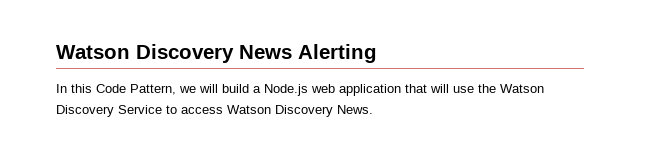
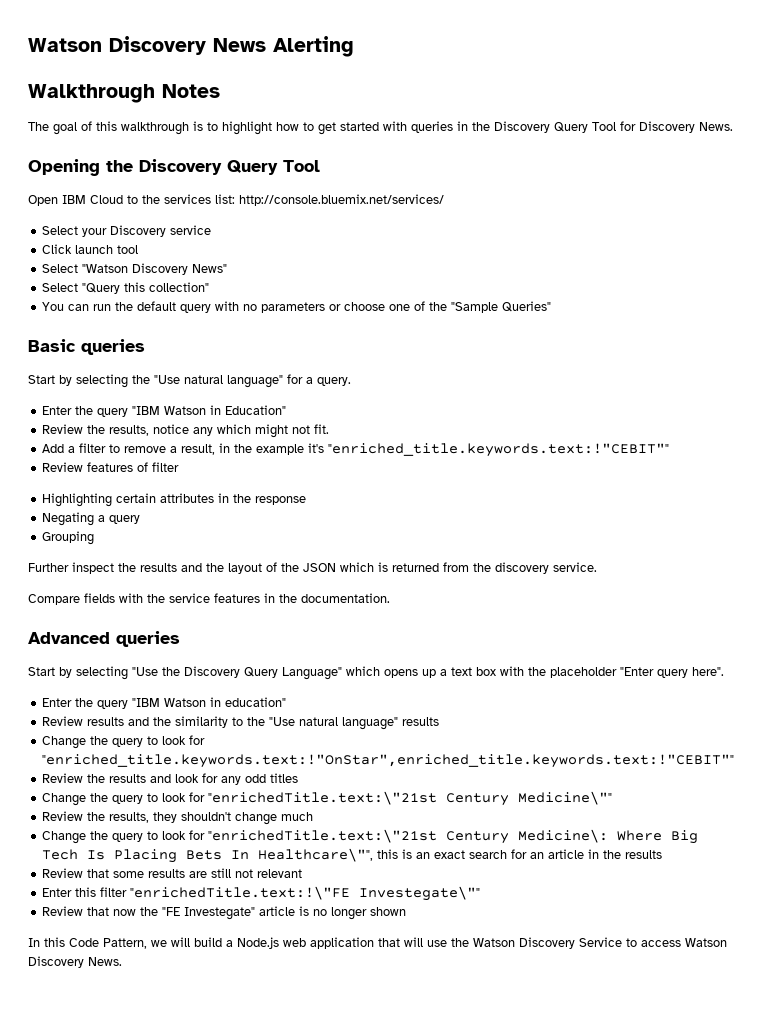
+ Walkthrough Notes
+ The goal of this walkthrough is to highlight how to get started with queries in the Discovery Query Tool for Discovery News.
+ Opening the Discovery Query Tool
+ Open IBM Cloud to the services list: http://console.bluemix.net/services/
+ Select your Discovery service
+ Click launch tool
+ Select "Watson Discovery News"
+ Select "Query this collection"
+ You can run the default query with no parameters or choose one of the "Sample Queries"
+ Basic queries
+ Start by selecting the "Use natural language" for a query.
+ Enter the query "IBM Watson in Education"
+ Review the results, notice any which might not fit.
+ Add a filter to remove a result, in the example it's "enriched_title.keywords.text:!"CEBIT""
+ Review features of filter
+ Highlighting certain attributes in the response
+ Negating a query
+ Grouping
+ Further inspect the results and the layout of the JSON which is returned from the discovery service.
+ Compare fields with the service features in the documentation.
+ Advanced queries
+ Start by selecting "Use the Discovery Query Language" which opens up a text box with the placeholder "Enter query here".
+ Enter the query "IBM Watson in education"
+ Review results and the similarity to the "Use natural language" results
+ Change the query to look for "enriched_title.keywords.text:!"OnStar",enriched_title.keywords.text:!"CEBIT""
+ Review the results and look for any odd titles
+ Change the query to look for "enrichedTitle.text:\"21st Century Medicine\""
+ Review the results, they shouldn't change much
+ Change the query to look for "enrichedTitle.text:\"21st Century Medicine\: Where Big Tech Is Placing Bets In Healthcare\"", this is an exact search for an article in the results
+ Review that some results are still not relevant
+ Enter this filter "enrichedTitle.text:!\"FE Investegate\""
+ Review that now the "FE Investegate" article is no longer shown

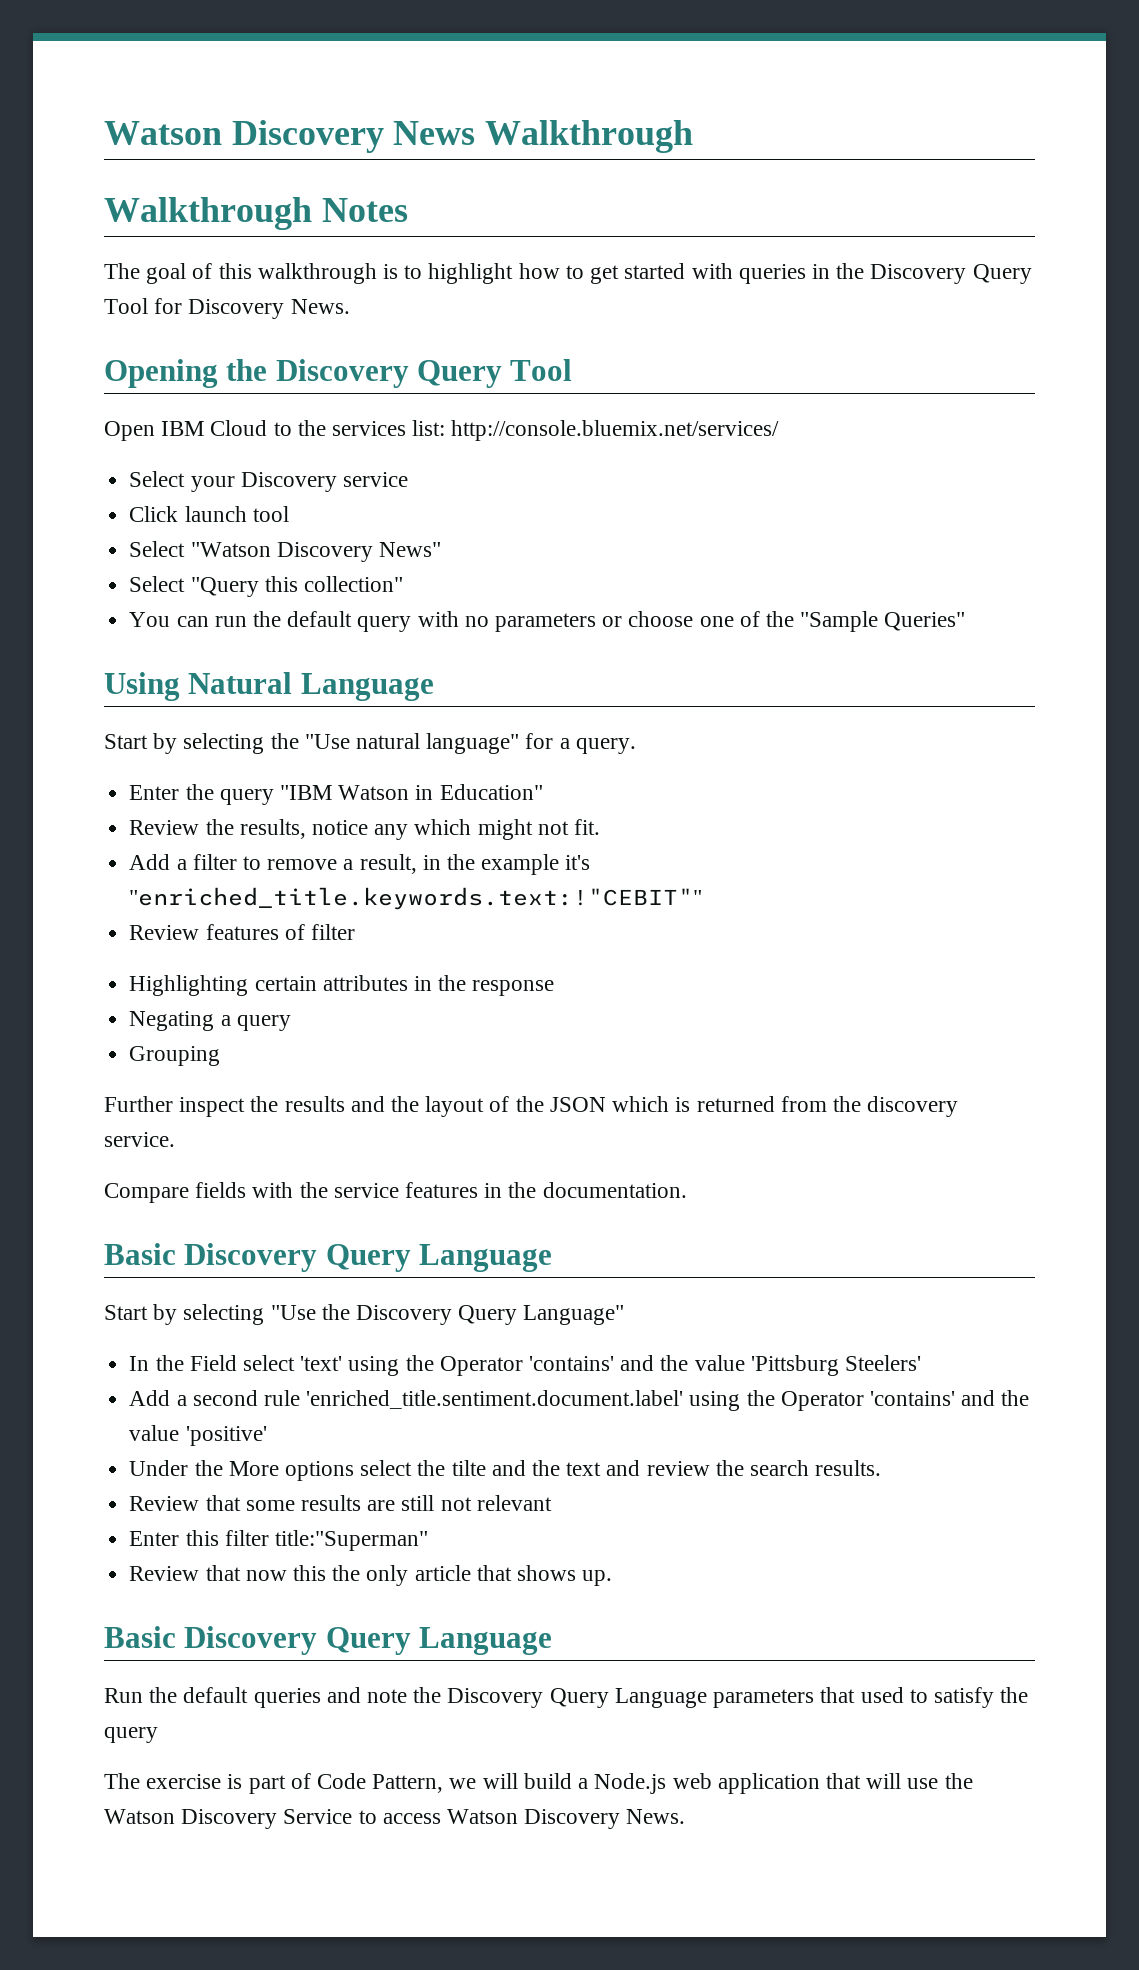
- Watson Discovery News Alerting
+ Watson Discovery News Walkthrough
- Basic queries
+ Using Natural Language
  Compare fields with the service features in the documentation.
- Advanced queries
+ Basic Discovery Query Language
- Start by selecting "Use the Discovery Query Language" which opens up a text box with the placeholder "Enter query here".
- Enter the query "IBM Watson in education"
- Review results and the similarity to the "Use natural language" results
- Change the query to look for "enriched_title.keywords.text:!"OnStar",enriched_title.keywords.text:!"CEBIT""
- Review the results and look for any odd titles
- Change the query to look for "enrichedTitle.text:\"21st Century Medicine\""
- Review the results, they shouldn't change much
- Change the query to look for "enrichedTitle.text:\"21st Century Medicine\: Where Big Tech Is Placing Bets In Healthcare\"", this is an exact search for an article in the results
+ Start by selecting "Use the Discovery Query Language"
+ In the Field select 'text' using the Operator 'contains' and the value 'Pittsburg Steelers'
+ Add a second rule 'enriched_title.sentiment.document.label' using the Operator 'contains' and the value 'positive'
+ Under the More options select the tilte and the text and review the search results.
- Enter this filter "enrichedTitle.text:!\"FE Investegate\""
+ Enter this filter title:"Superman"
- Review that now the "FE Investegate" article is no longer shown
- In this Code Pattern, we will build a Node.js web application that will use the Watson Discovery Service to access Watson Discovery News.
+ Review that now this the only article that shows up.
+ Basic Discovery Query Language
+ Run the default queries and note the Discovery Query Language parameters that used to satisfy the query
+ The exercise is part of Code Pattern, we will build a Node.js web application that will use the Watson Discovery Service to access Watson Discovery News.

